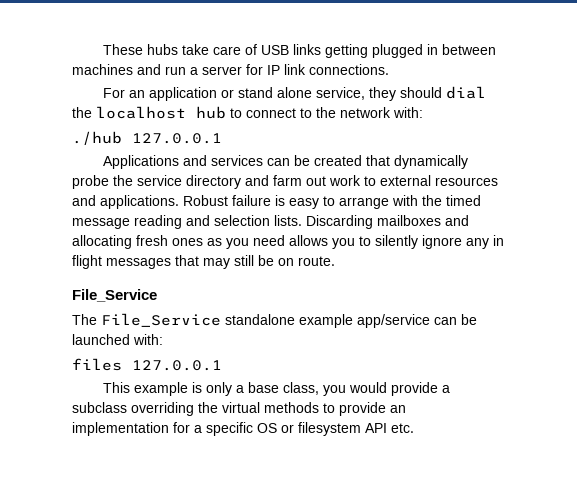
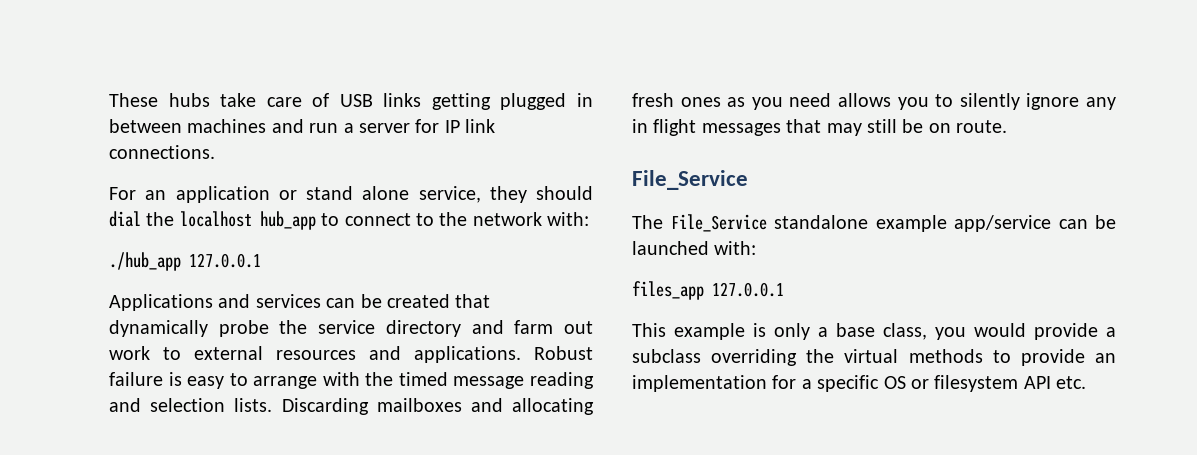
- For an application or stand alone service, they should dial the localhost hub to connect to the network with:
+ For an application or stand alone service, they should dial the localhost hub_app to connect to the network with:
- ./hub 127.0.0.1
+ ./hub_app 127.0.0.1
- files 127.0.0.1
+ files_app 127.0.0.1

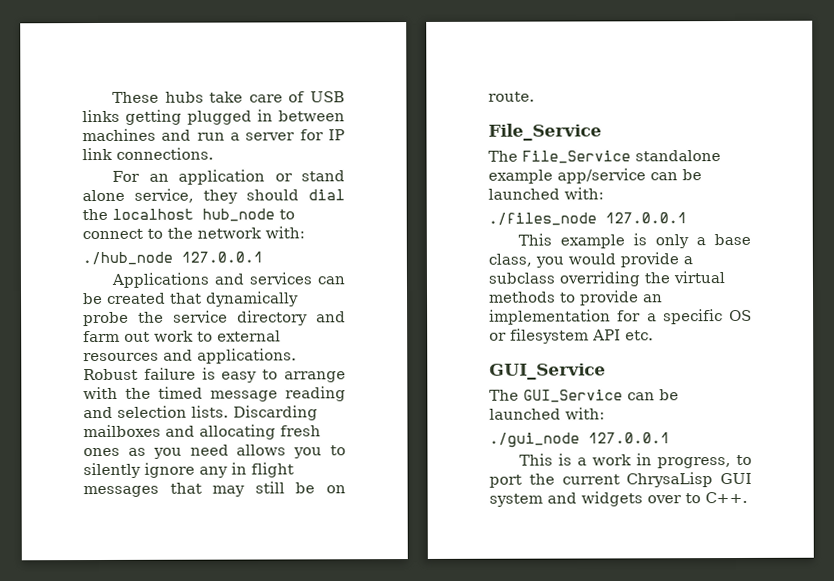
- For an application or stand alone service, they should dial the localhost hub_app to connect to the network with:
+ For an application or stand alone service, they should dial the localhost hub_node to connect to the network with:
- ./hub_app 127.0.0.1
+ ./hub_node 127.0.0.1
- files_app 127.0.0.1
+ ./files_node 127.0.0.1
  This example is only a base class, you would provide a subclass overriding the virtual methods to provide an implementation for a specific OS or filesystem API etc.
+ GUI_Service
+ The GUI_Service can be launched with:
+ ./gui_node 127.0.0.1
+ This is a work in progress, to port the current ChrysaLisp GUI system and widgets over to C++.

